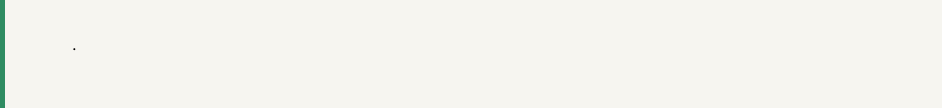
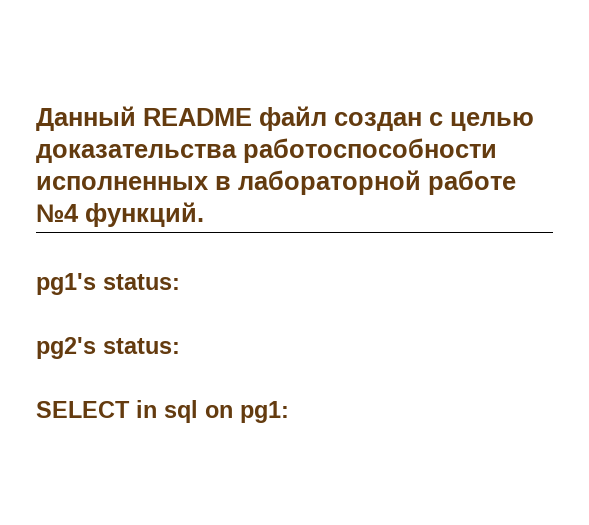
- .
+ Данный README файл создан с целью доказательства работоспособности исполненных в лабораторной работе №4 функций.
+ pg1's status:
+ pg2's status:
+ SELECT in sql on pg1:

